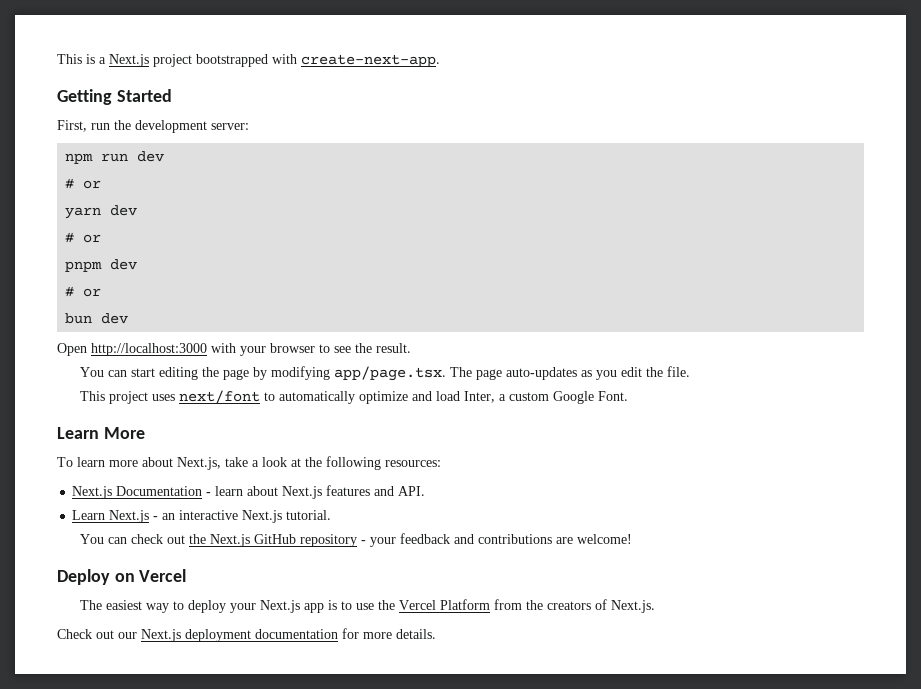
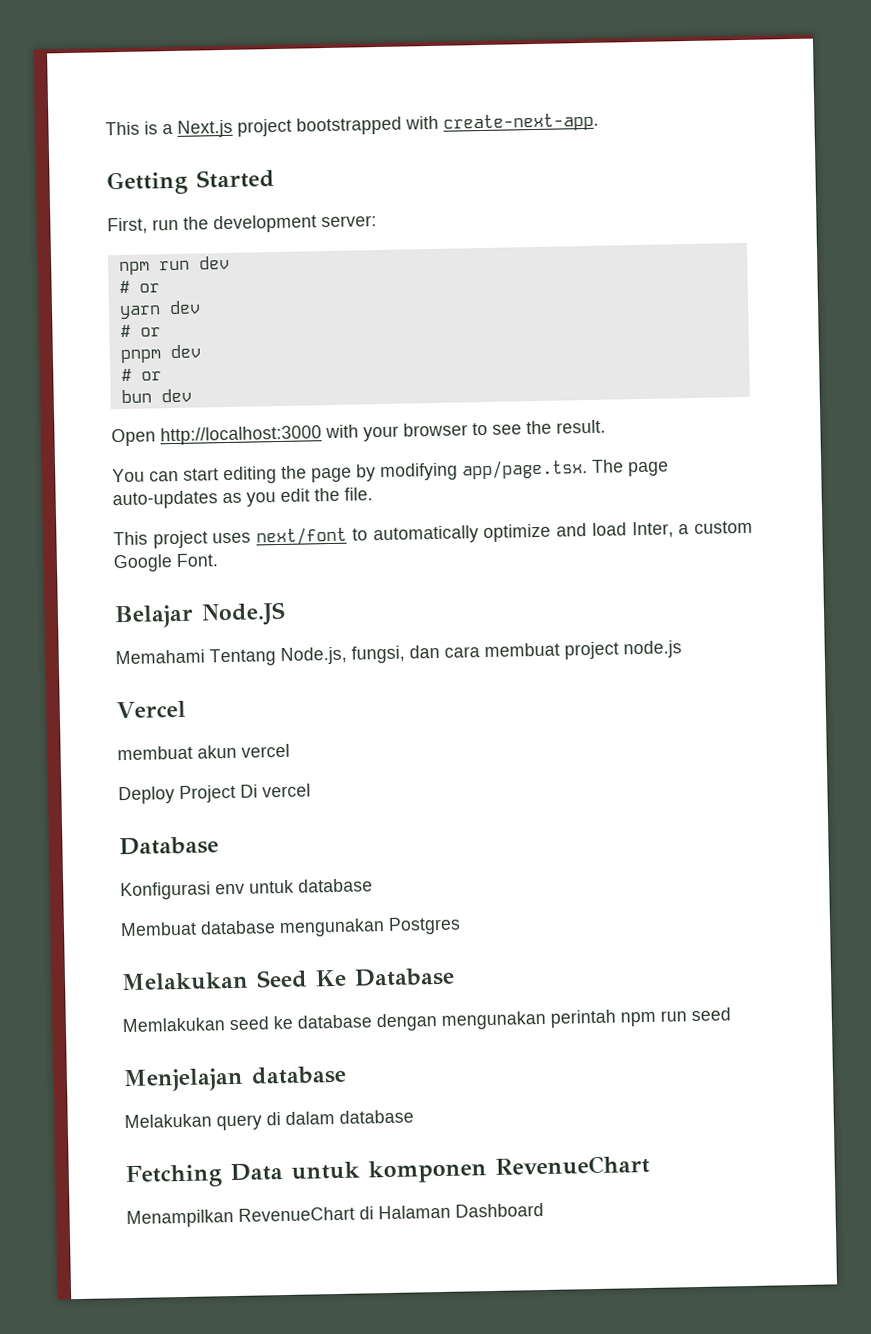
- Learn More
- To learn more about Next.js, take a look at the following resources:
- Next.js Documentation - learn about Next.js features and API.
- Learn Next.js - an interactive Next.js tutorial.
- You can check out the Next.js GitHub repository - your feedback and contributions are welcome!
- Deploy on Vercel
- The easiest way to deploy your Next.js app is to use the Vercel Platform from the creators of Next.js.
- Check out our Next.js deployment documentation for more details.
+ Belajar Node.JS
+ Memahami Tentang Node.js, fungsi, dan cara membuat project node.js
+ Vercel
+ membuat akun vercel
+ Deploy Project Di vercel
+ Database
+ Konfigurasi env untuk database
+ Membuat database mengunakan Postgres
+ Melakukan Seed Ke Database
+ Memlakukan seed ke database dengan mengunakan perintah npm run seed
+ Menjelajan database
+ Melakukan query di dalam database
+ Fetching Data untuk komponen RevenueChart
+ Menampilkan RevenueChart di Halaman Dashboard

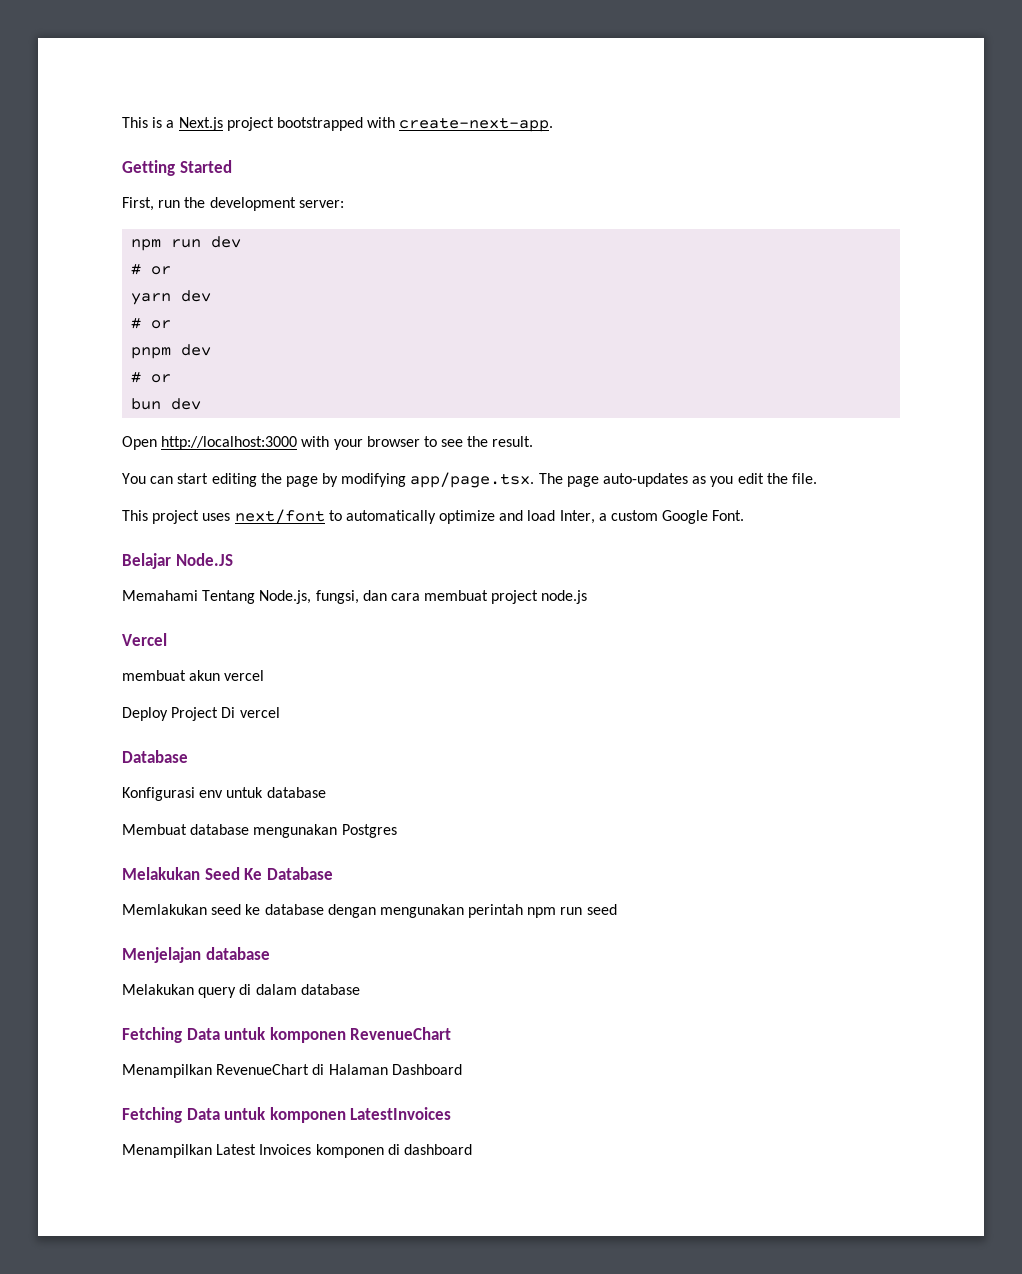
+ Fetching Data untuk komponen LatestInvoices
+ Menampilkan Latest Invoices komponen di dashboard

